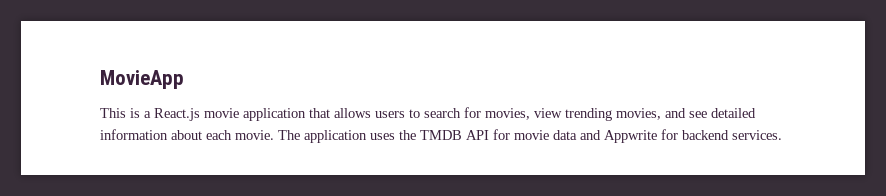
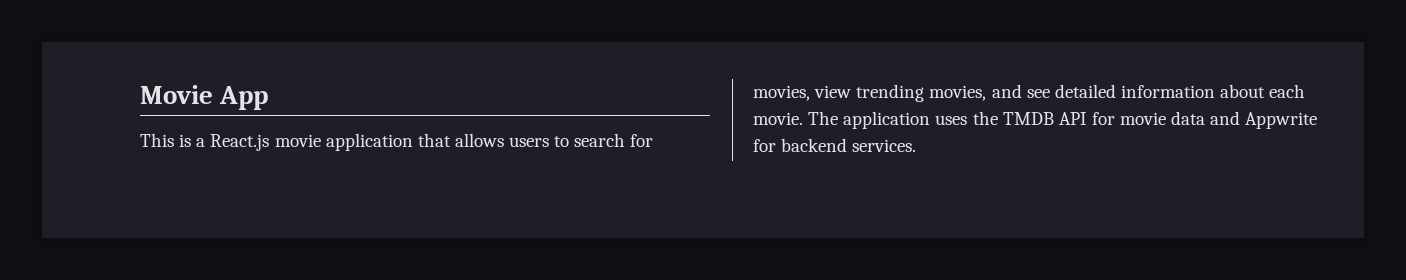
- MovieApp
+ Movie App

